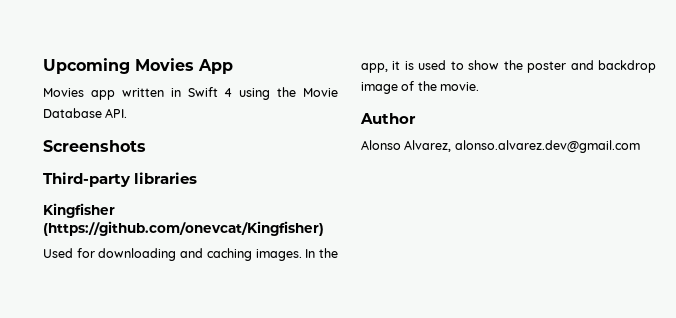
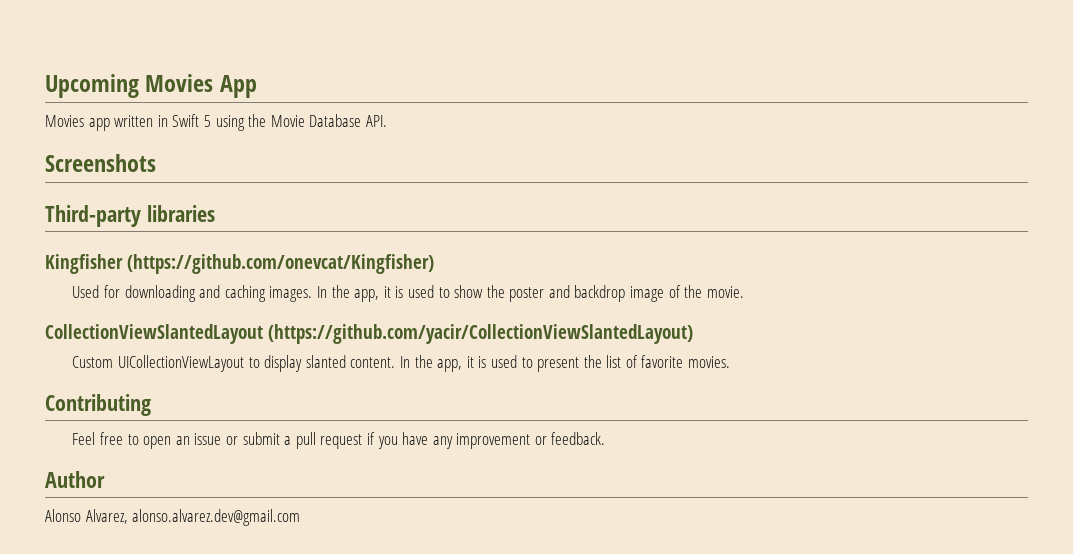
- Movies app written in Swift 4 using the Movie Database API.
+ Movies app written in Swift 5 using the Movie Database API.
+ CollectionViewSlantedLayout (https://github.com/yacir/CollectionViewSlantedLayout)
+ Custom UICollectionViewLayout to display slanted content. In the app, it is used to present the list of favorite movies.
+ Contributing
+ Feel free to open an issue or submit a pull request if you have any improvement or feedback.

